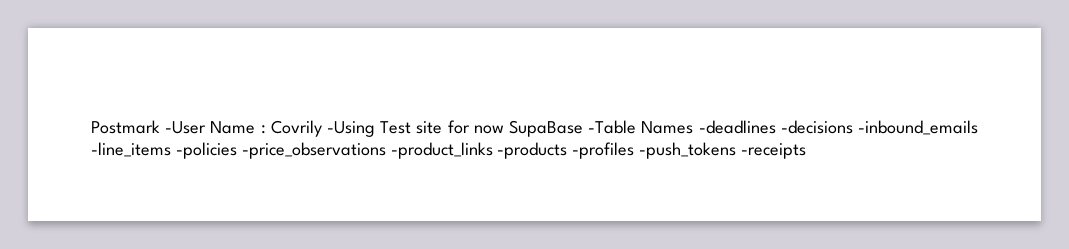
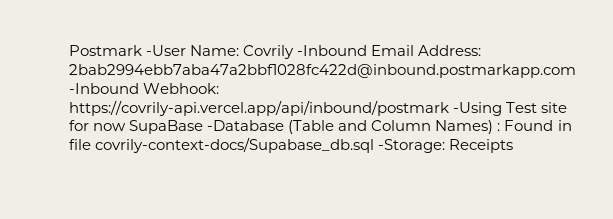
- Postmark -User Name : Covrily -Using Test site for now SupaBase -Table Names -deadlines -decisions -inbound_emails -line_items -policies -price_observations -product_links -products -profiles -push_tokens -receipts
+ Postmark -User Name: Covrily -Inbound Email Address: 2bab2994ebb7aba47a2bbf1028fc422d@inbound.postmarkapp.com -Inbound Webhook: https://covrily-api.vercel.app/api/inbound/postmark -Using Test site for now SupaBase -Database (Table and Column Names) : Found in file covrily-context-docs/Supabase_db.sql -Storage: Receipts

